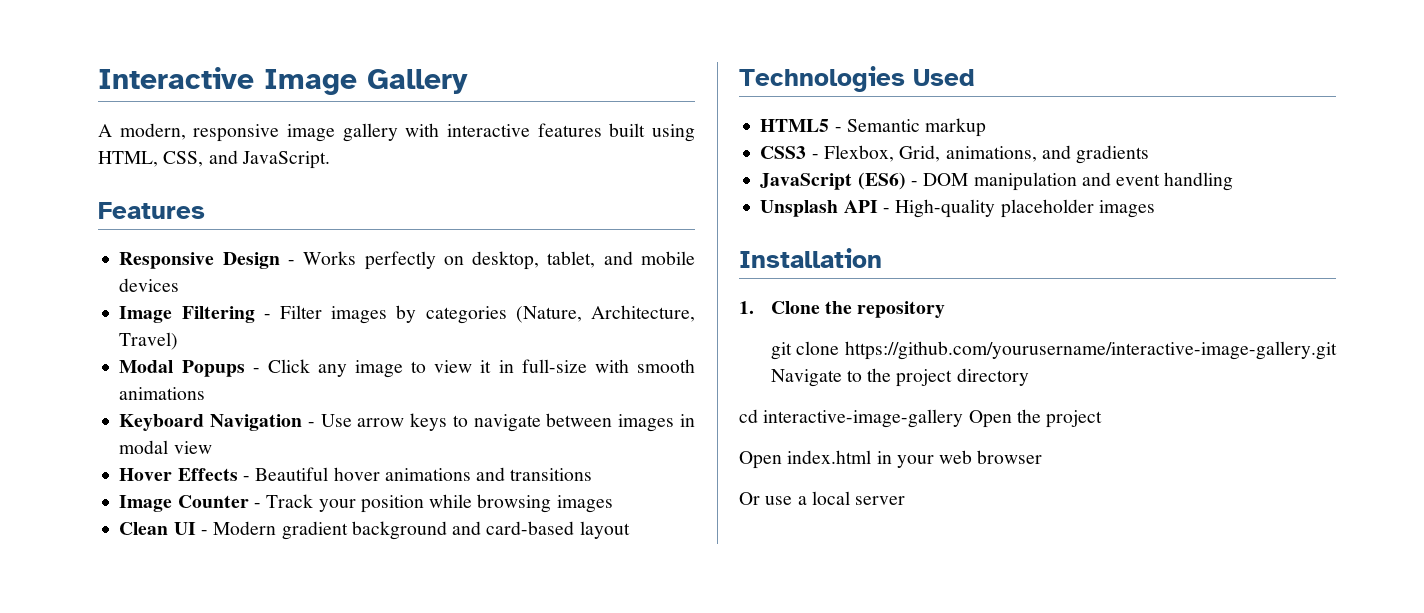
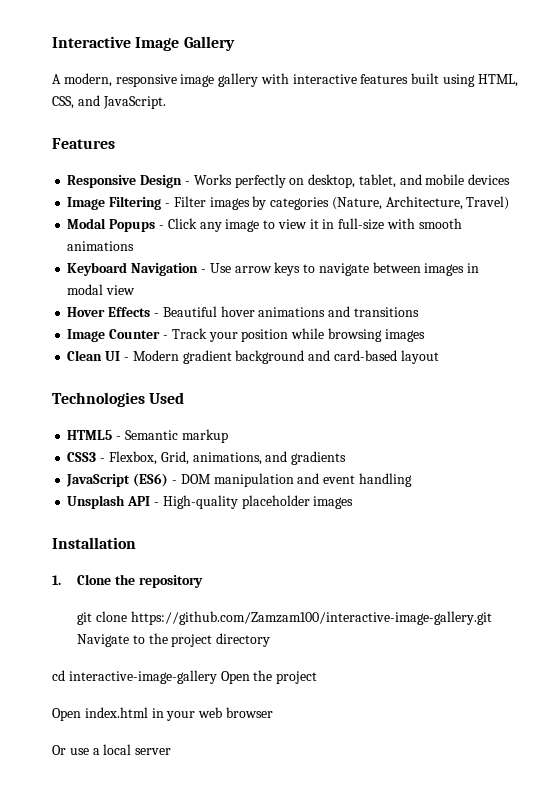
- git clone https://github.com/yourusername/interactive-image-gallery.git Navigate to the project directory
+ git clone https://github.com/Zamzam100/interactive-image-gallery.git Navigate to the project directory

